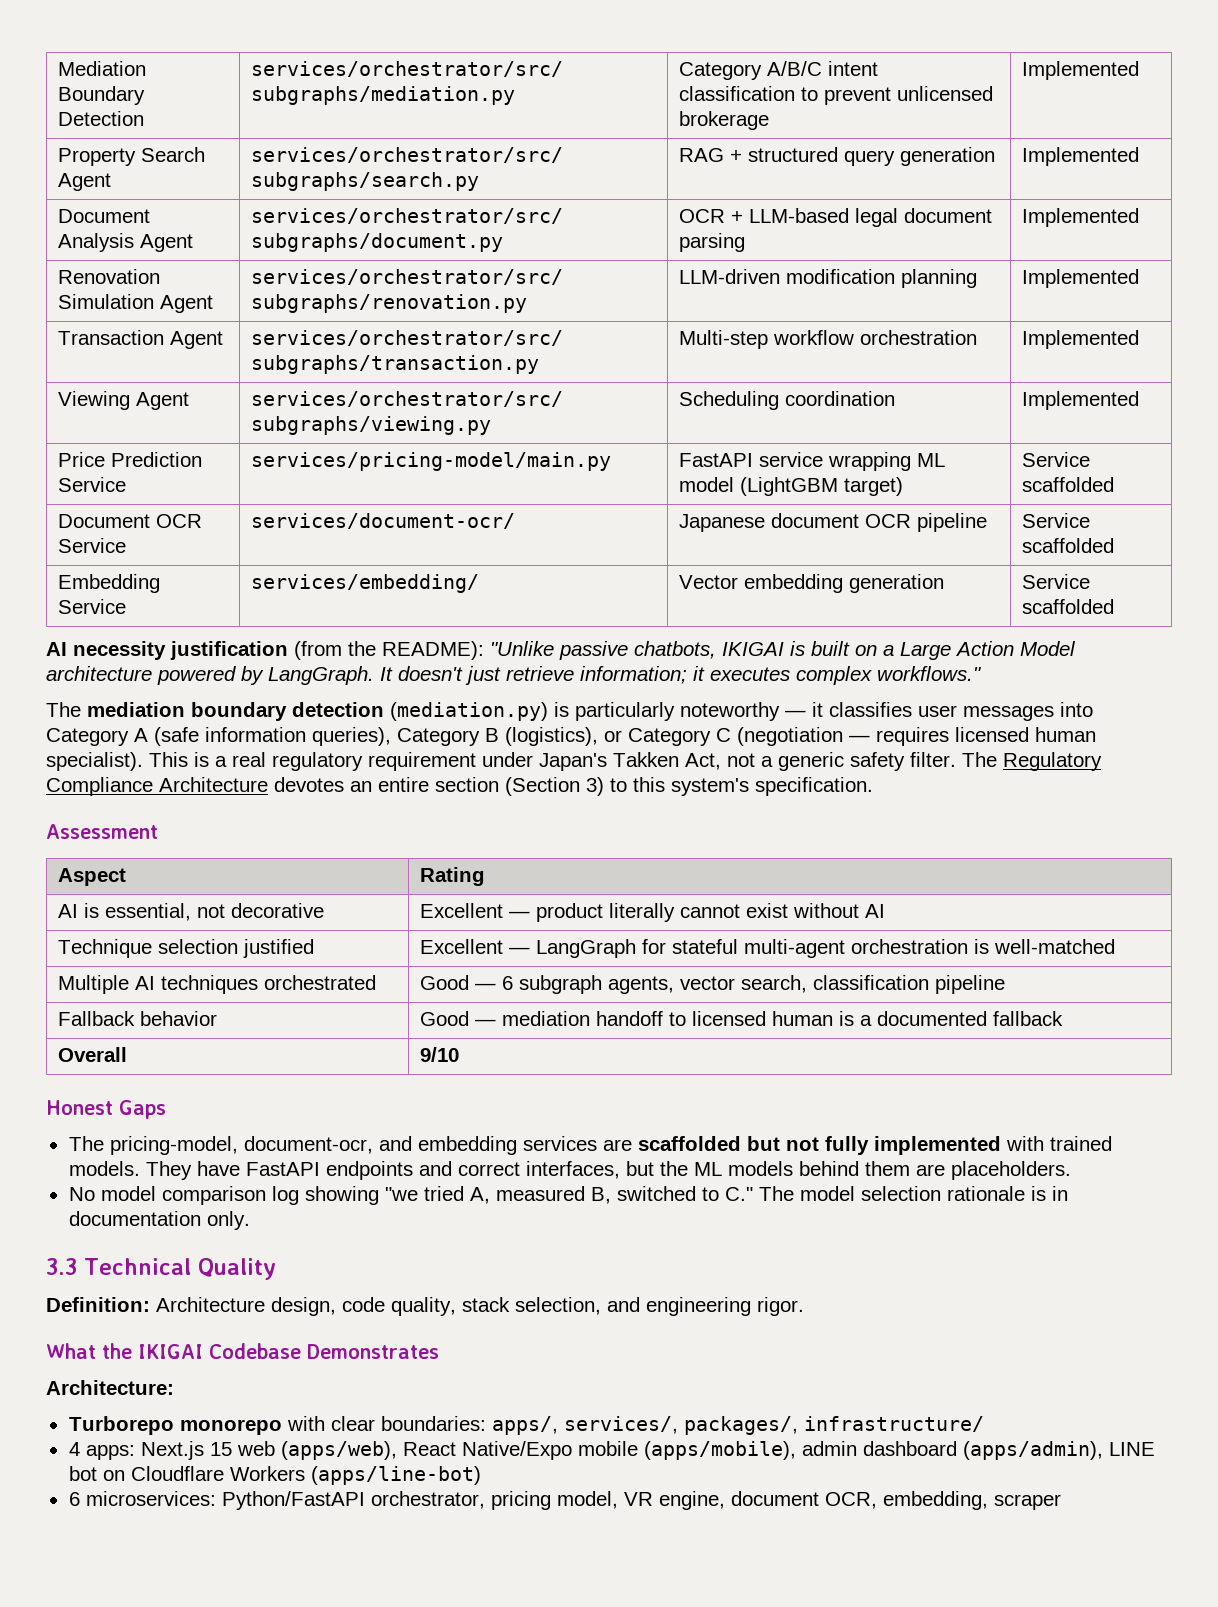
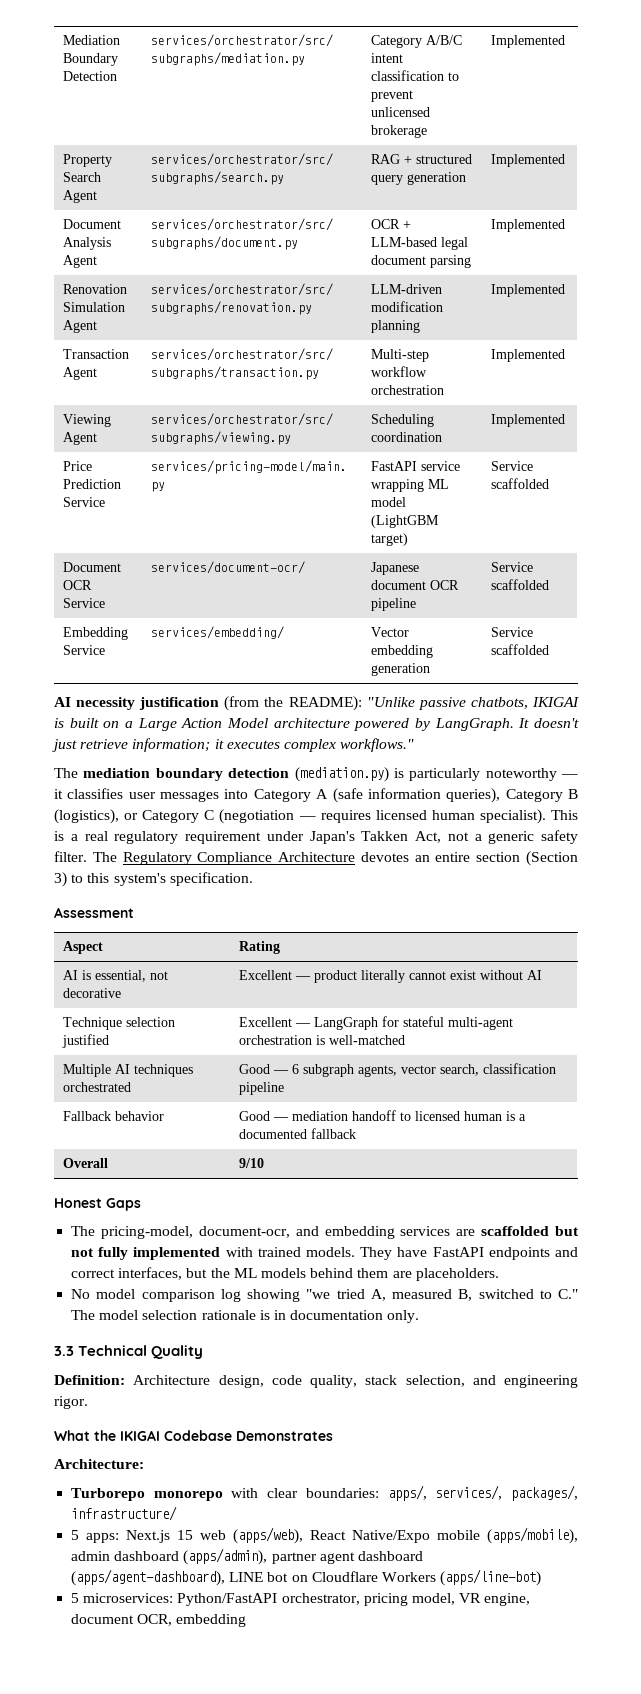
- 4 apps: Next.js 15 web (apps/web), React Native/Expo mobile (apps/mobile), admin dashboard (apps/admin), LINE bot on Cloudflare Workers (apps/line-bot)
+ 5 apps: Next.js 15 web (apps/web), React Native/Expo mobile (apps/mobile), admin dashboard (apps/admin), partner agent dashboard (apps/agent-dashboard), LINE bot on Cloudflare Workers (apps/line-bot)
- 6 microservices: Python/FastAPI orchestrator, pricing model, VR engine, document OCR, embedding, scraper
+ 5 microservices: Python/FastAPI orchestrator, pricing model, VR engine, document OCR, embedding

